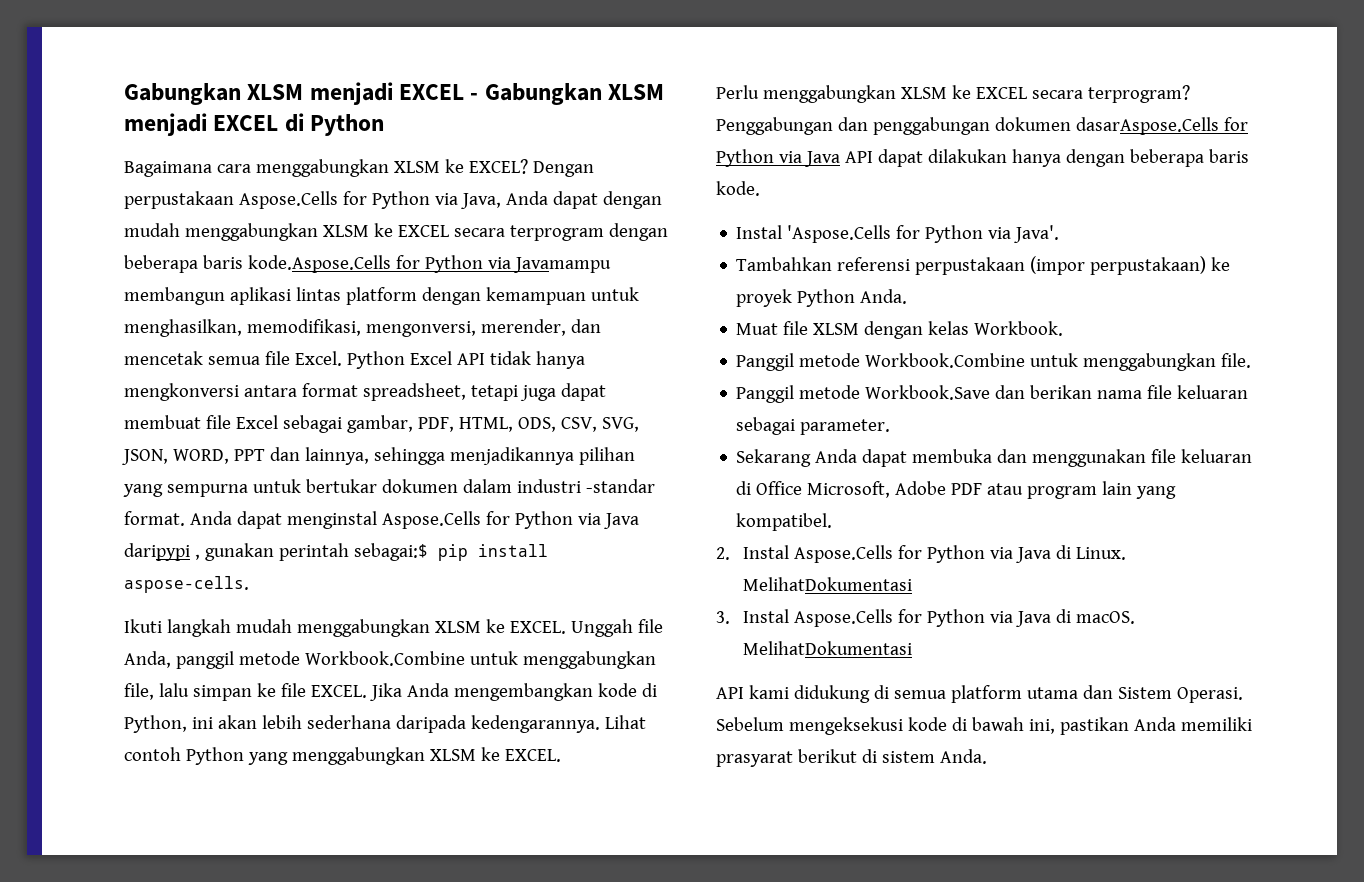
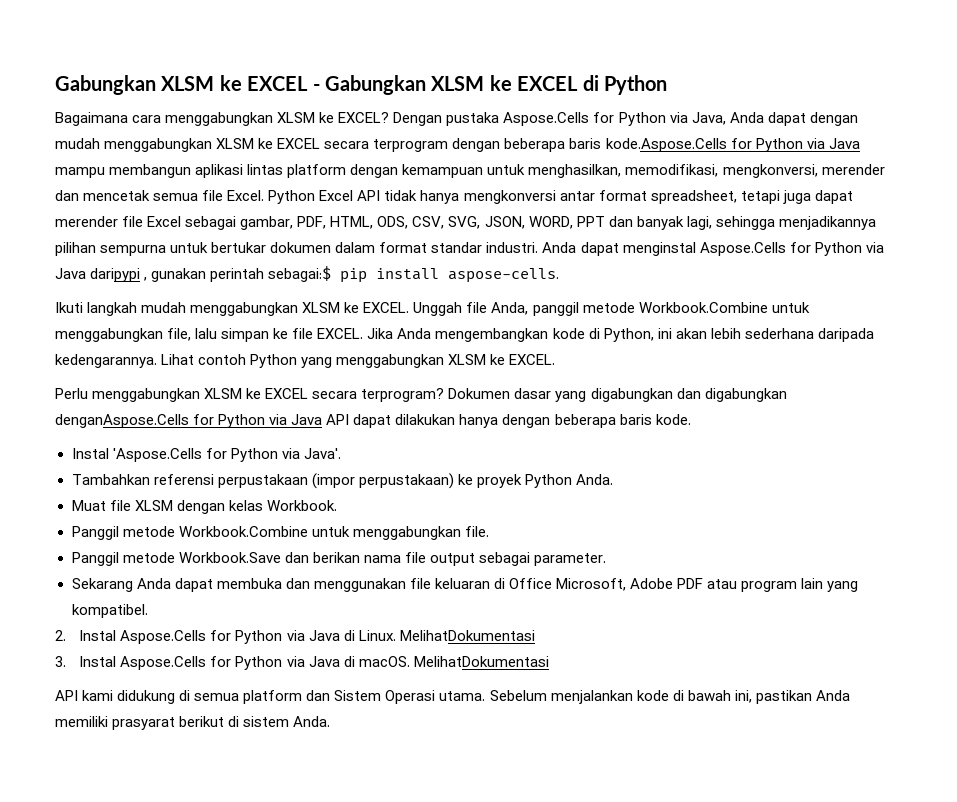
- Gabungkan XLSM menjadi EXCEL - Gabungkan XLSM menjadi EXCEL di Python
+ Gabungkan XLSM ke EXCEL - Gabungkan XLSM ke EXCEL di Python
- Dengan perpustakaan Aspose.Cells for Python via Java, Anda dapat dengan mudah menggabungkan XLSM ke EXCEL secara terprogram dengan beberapa baris kode.Aspose.Cells for Python via Javamampu membangun aplikasi lintas platform dengan kemampuan untuk menghasilkan, memodifikasi, mengonversi, merender, dan mencetak semua file Excel.
+ Dengan pustaka Aspose.Cells for Python via Java, Anda dapat dengan mudah menggabungkan XLSM ke EXCEL secara terprogram dengan beberapa baris kode.Aspose.Cells for Python via Java mampu membangun aplikasi lintas platform dengan kemampuan untuk menghasilkan, memodifikasi, mengkonversi, merender dan mencetak semua file Excel.
- Python Excel API tidak hanya mengkonversi antara format spreadsheet, tetapi juga dapat membuat file Excel sebagai gambar, PDF, HTML, ODS, CSV, SVG, JSON, WORD, PPT dan lainnya, sehingga menjadikannya pilihan yang sempurna untuk bertukar dokumen dalam industri -standar format.
+ Python Excel API tidak hanya mengkonversi antar format spreadsheet, tetapi juga dapat merender file Excel sebagai gambar, PDF, HTML, ODS, CSV, SVG, JSON, WORD, PPT dan banyak lagi, sehingga menjadikannya pilihan sempurna untuk bertukar dokumen dalam format standar industri.
- Penggabungan dan penggabungan dokumen dasarAspose.Cells for Python via Java API dapat dilakukan hanya dengan beberapa baris kode.
+ Dokumen dasar yang digabungkan dan digabungkan denganAspose.Cells for Python via Java API dapat dilakukan hanya dengan beberapa baris kode.
- Panggil metode Workbook.Save dan berikan nama file keluaran sebagai parameter.
+ Panggil metode Workbook.Save dan berikan nama file output sebagai parameter.
- API kami didukung di semua platform utama dan Sistem Operasi. Sebelum mengeksekusi kode di bawah ini, pastikan Anda memiliki prasyarat berikut di sistem Anda.
+ API kami didukung di semua platform dan Sistem Operasi utama. Sebelum menjalankan kode di bawah ini, pastikan Anda memiliki prasyarat berikut di sistem Anda.

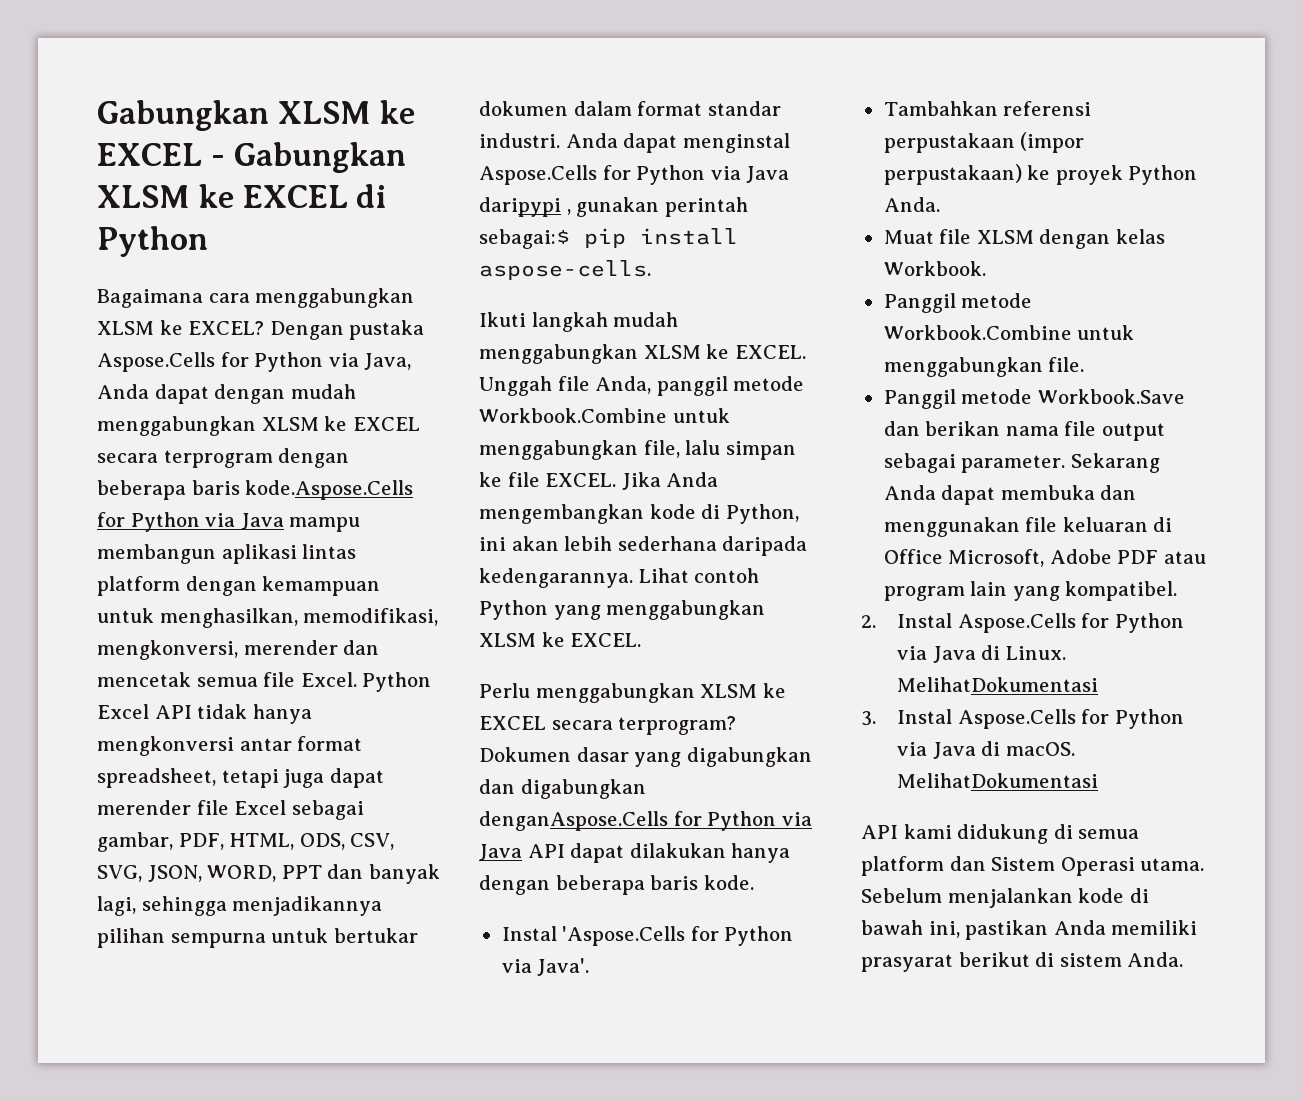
- Panggil metode Workbook.Save dan berikan nama file output sebagai parameter.
- Sekarang Anda dapat membuka dan menggunakan file keluaran di Office Microsoft, Adobe PDF atau program lain yang kompatibel.
+ Panggil metode Workbook.Save dan berikan nama file output sebagai parameter. Sekarang Anda dapat membuka dan menggunakan file keluaran di Office Microsoft, Adobe PDF atau program lain yang kompatibel.

